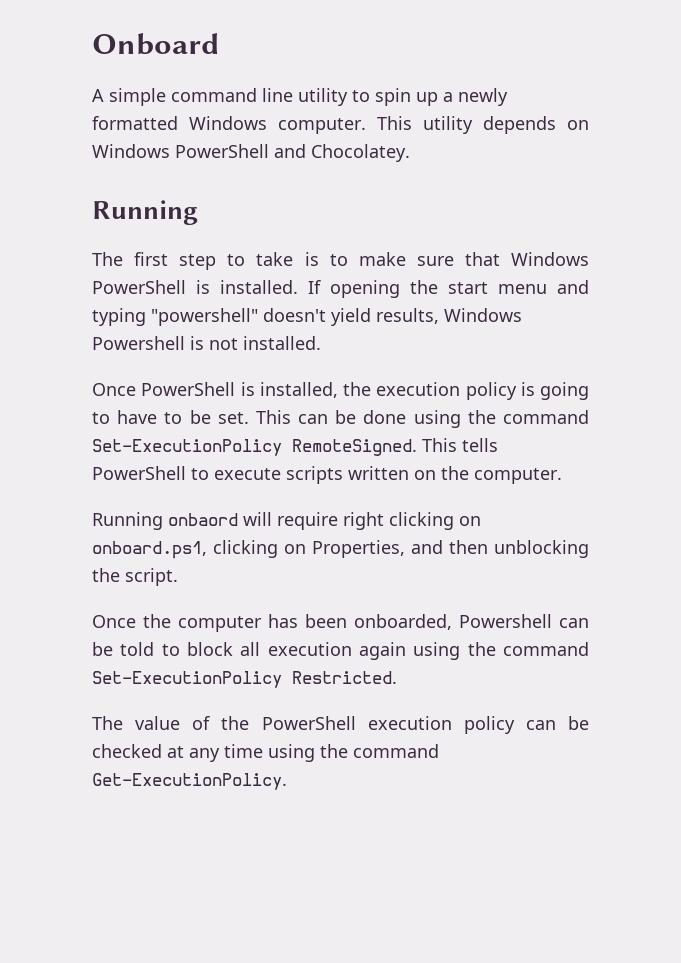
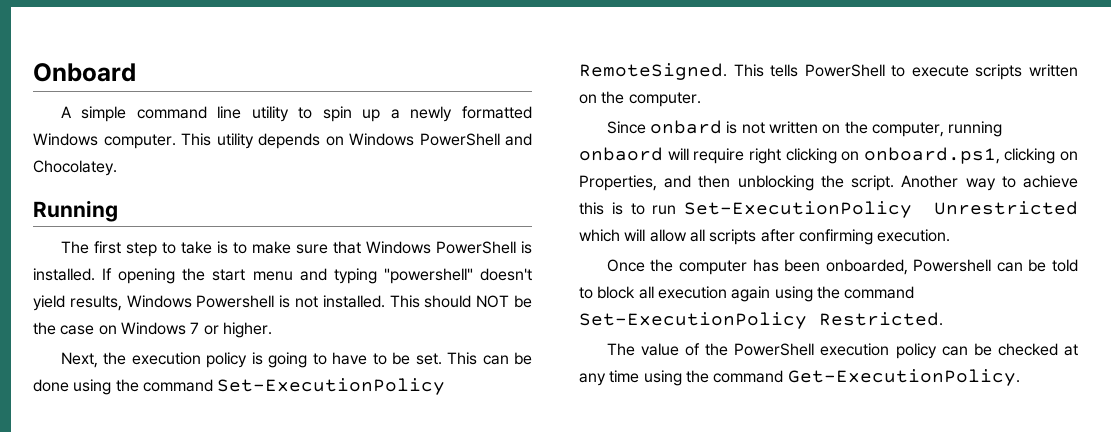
- If opening the start menu and typing "powershell" doesn't yield results, Windows Powershell is not installed.
- Once PowerShell is installed, the execution policy is going to have to be set.
+ If opening the start menu and typing "powershell" doesn't yield results, Windows Powershell is not installed. This should NOT be the case on Windows 7 or higher.
+ Next, the execution policy is going to have to be set.
- Running onbaord will require right clicking on onboard.ps1, clicking on Properties, and then unblocking the script.
+ Since onbard is not written on the computer, running onbaord will require right clicking on onboard.ps1, clicking on Properties, and then unblocking the script. Another way to achieve this is to run Set-ExecutionPolicy Unrestricted which will allow all scripts after confirming execution.

